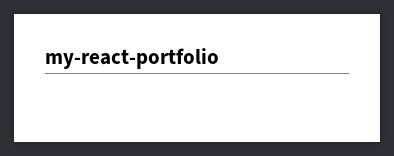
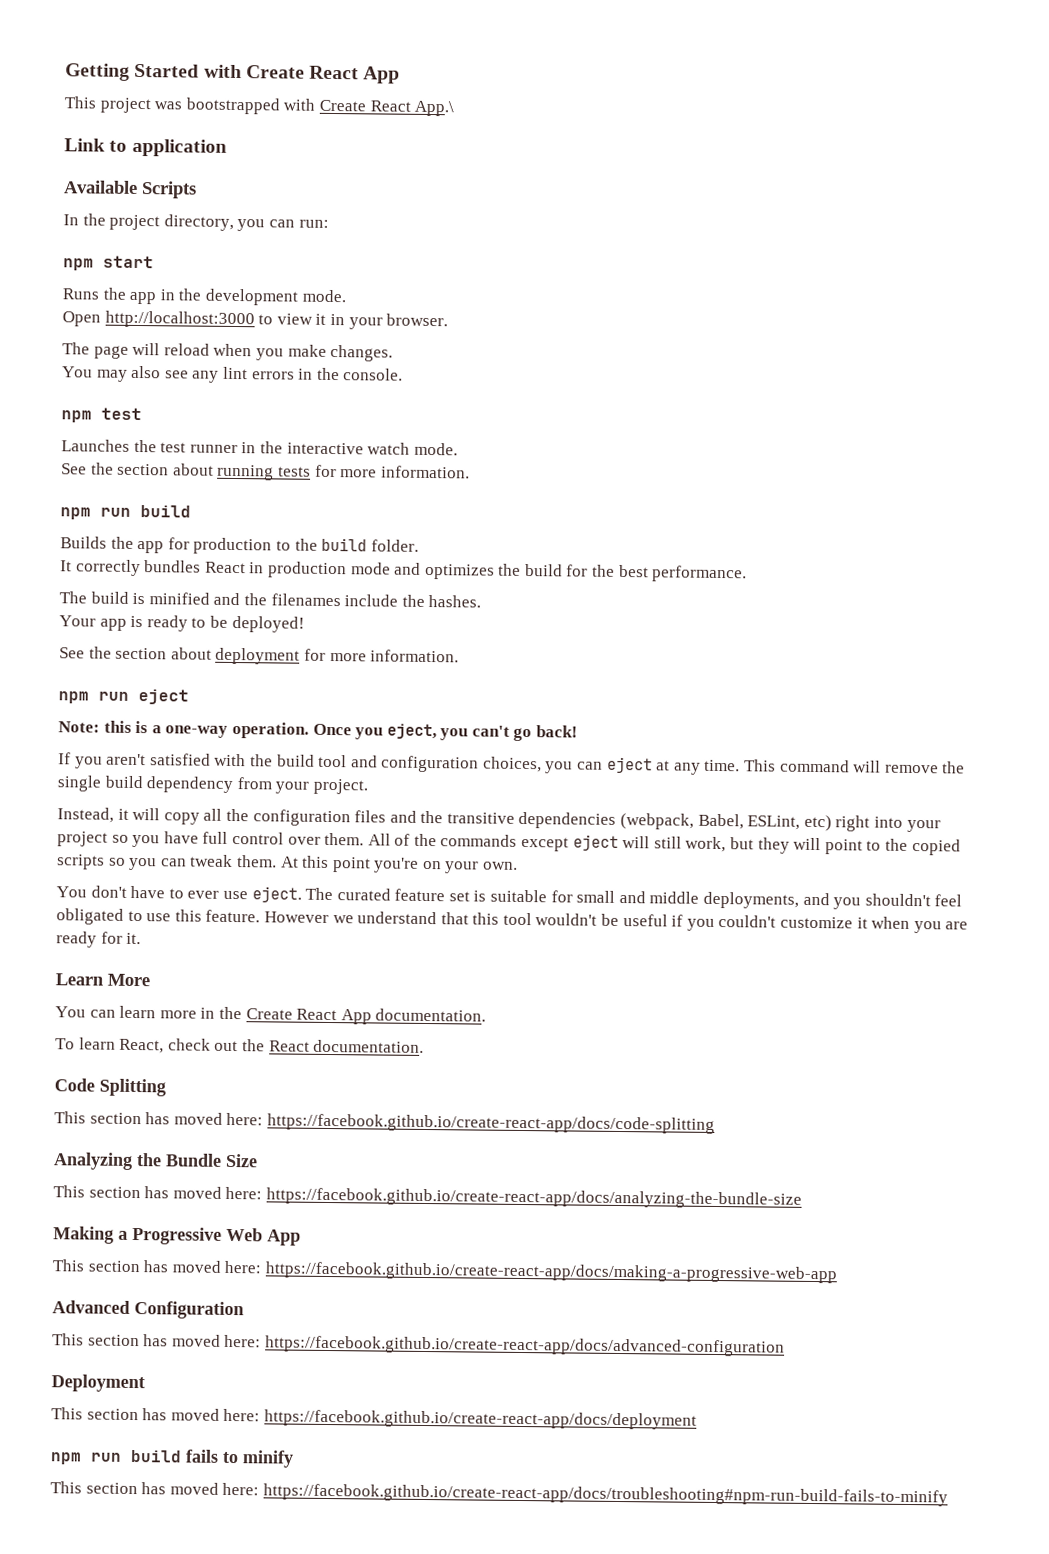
- my-react-portfolio
+ Getting Started with Create React App
+ This project was bootstrapped with Create React App.\
+ Link to application
+ Available Scripts
+ In the project directory, you can run:
+ npm start
+ Runs the app in the development mode.
+ Open http://localhost:3000 to view it in your browser.
+ The page will reload when you make changes.
+ You may also see any lint errors in the console.
+ npm test
+ Launches the test runner in the interactive watch mode.
+ See the section about running tests for more information.
+ npm run build
+ Builds the app for production to the build folder.
+ It correctly bundles React in production mode and optimizes the build for the best performance.
+ The build is minified and the filenames include the hashes.
+ Your app is ready to be deployed!
+ See the section about deployment for more information.
+ npm run eject
+ Note: this is a one-way operation. Once you eject, you can't go back!
+ If you aren't satisfied with the build tool and configuration choices, you can eject at any time. This command will remove the single build dependency from your project.
+ Instead, it will copy all the configuration files and the transitive dependencies (webpack, Babel, ESLint, etc) right into your project so you have full control over them. All of the commands except eject will still work, but they will point to the copied scripts so you can tweak them. At this point you're on your own.
+ You don't have to ever use eject. The curated feature set is suitable for small and middle deployments, and you shouldn't feel obligated to use this feature. However we understand that this tool wouldn't be useful if you couldn't customize it when you are ready for it.
+ Learn More
+ You can learn more in the Create React App documentation.
+ To learn React, check out the React documentation.
+ Code Splitting
+ This section has moved here: https://facebook.github.io/create-react-app/docs/code-splitting
+ Analyzing the Bundle Size
+ This section has moved here: https://facebook.github.io/create-react-app/docs/analyzing-the-bundle-size
+ Making a Progressive Web App
+ This section has moved here: https://facebook.github.io/create-react-app/docs/making-a-progressive-web-app
+ Advanced Configuration
+ This section has moved here: https://facebook.github.io/create-react-app/docs/advanced-configuration
+ Deployment
+ This section has moved here: https://facebook.github.io/create-react-app/docs/deployment
+ npm run build fails to minify
+ This section has moved here: https://facebook.github.io/create-react-app/docs/troubleshooting#npm-run-build-fails-to-minify

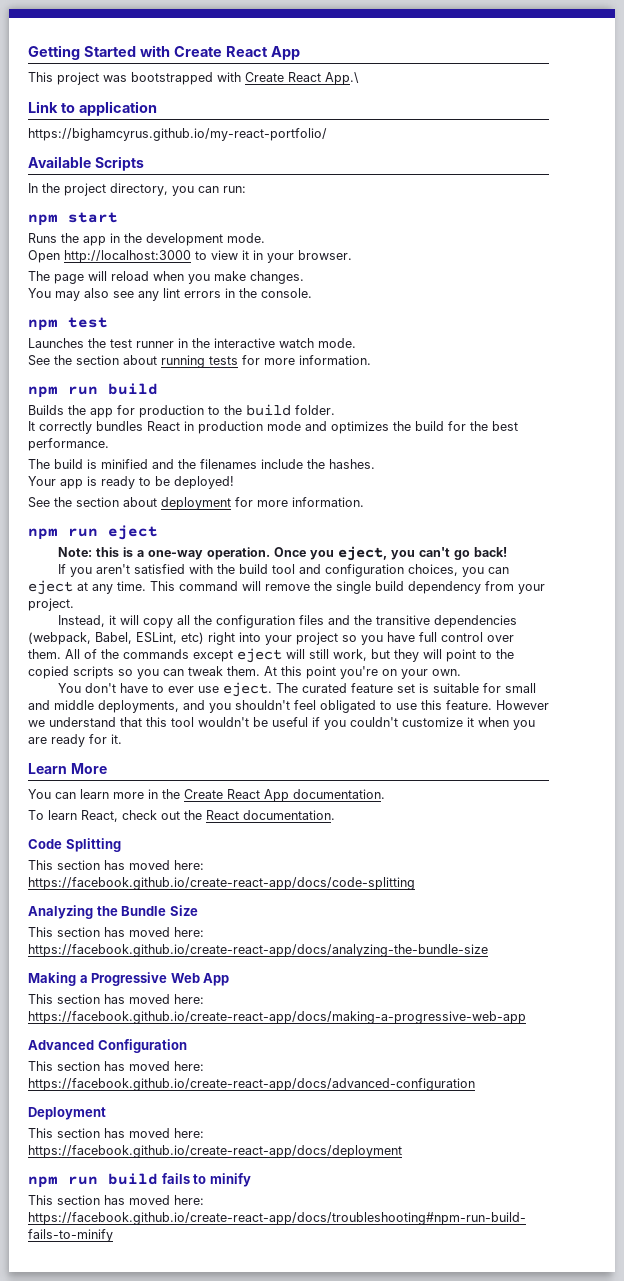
+ https://bighamcyrus.github.io/my-react-portfolio/

